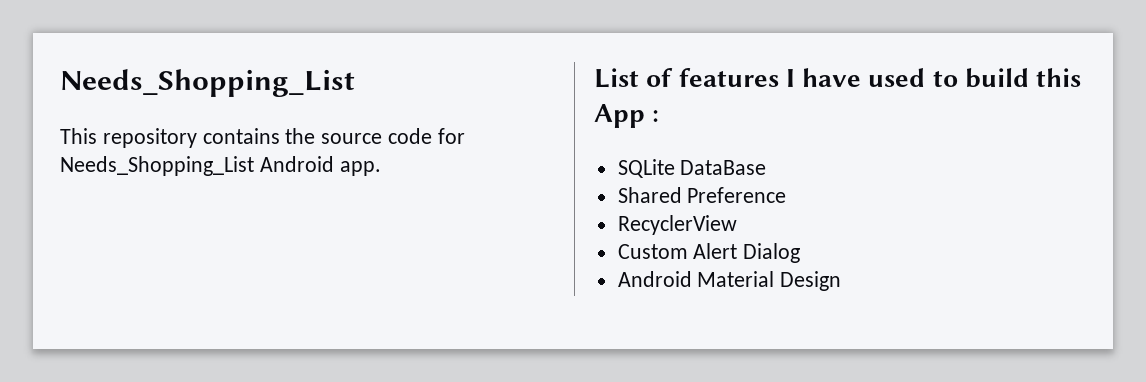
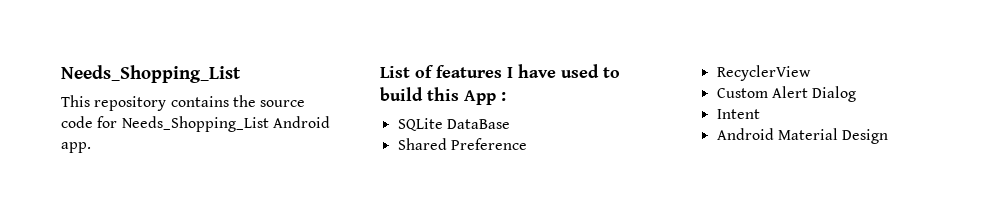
+ Intent

